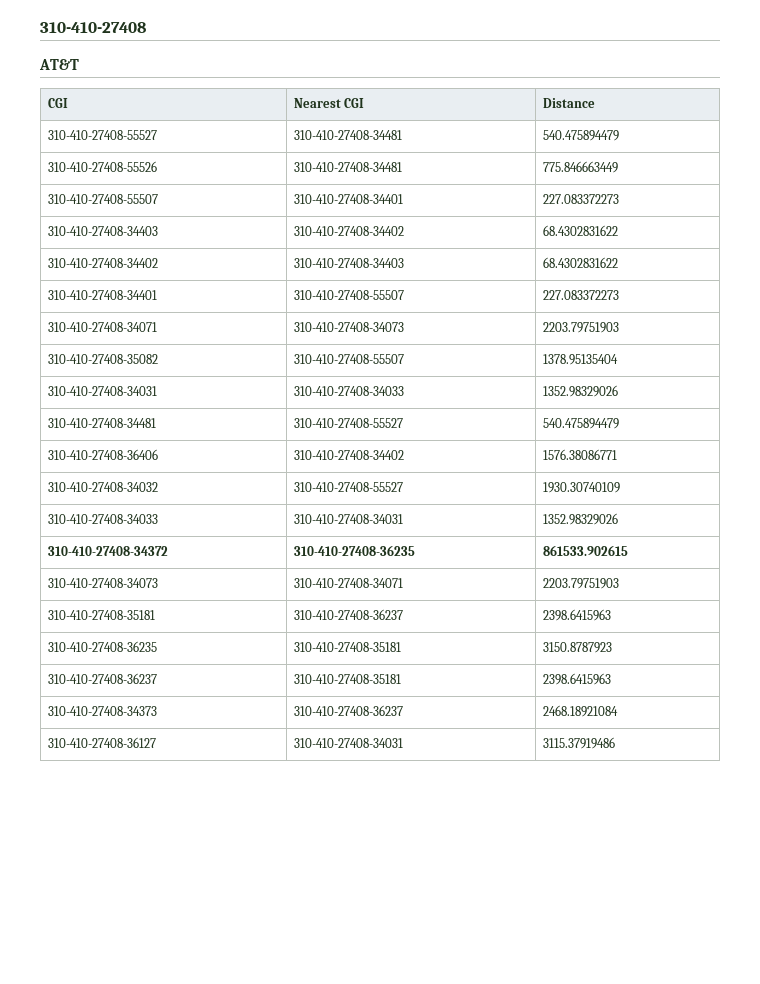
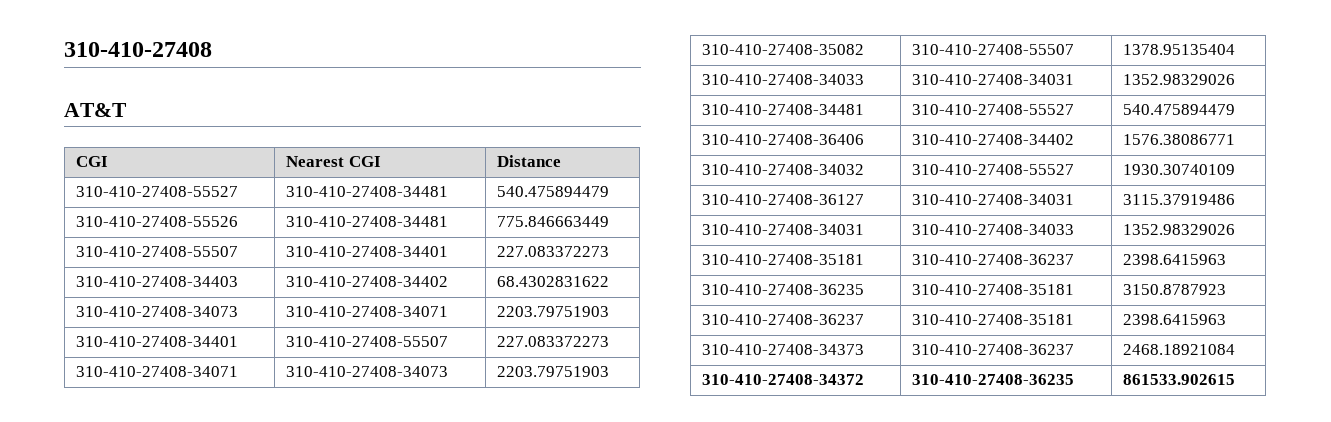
- 310-410-27408-34402 | 310-410-27408-34403 | 68.4302831622
+ 310-410-27408-34073 | 310-410-27408-34071 | 2203.79751903
- 310-410-27408-34031 | 310-410-27408-34033 | 1352.98329026
+ 310-410-27408-34033 | 310-410-27408-34031 | 1352.98329026
- 310-410-27408-34033 | 310-410-27408-34031 | 1352.98329026
- 310-410-27408-34372 | 310-410-27408-36235 | 861533.902615
- 310-410-27408-34073 | 310-410-27408-34071 | 2203.79751903
+ 310-410-27408-36127 | 310-410-27408-34031 | 3115.37919486
+ 310-410-27408-34031 | 310-410-27408-34033 | 1352.98329026
- 310-410-27408-36127 | 310-410-27408-34031 | 3115.37919486
+ 310-410-27408-34372 | 310-410-27408-36235 | 861533.902615

